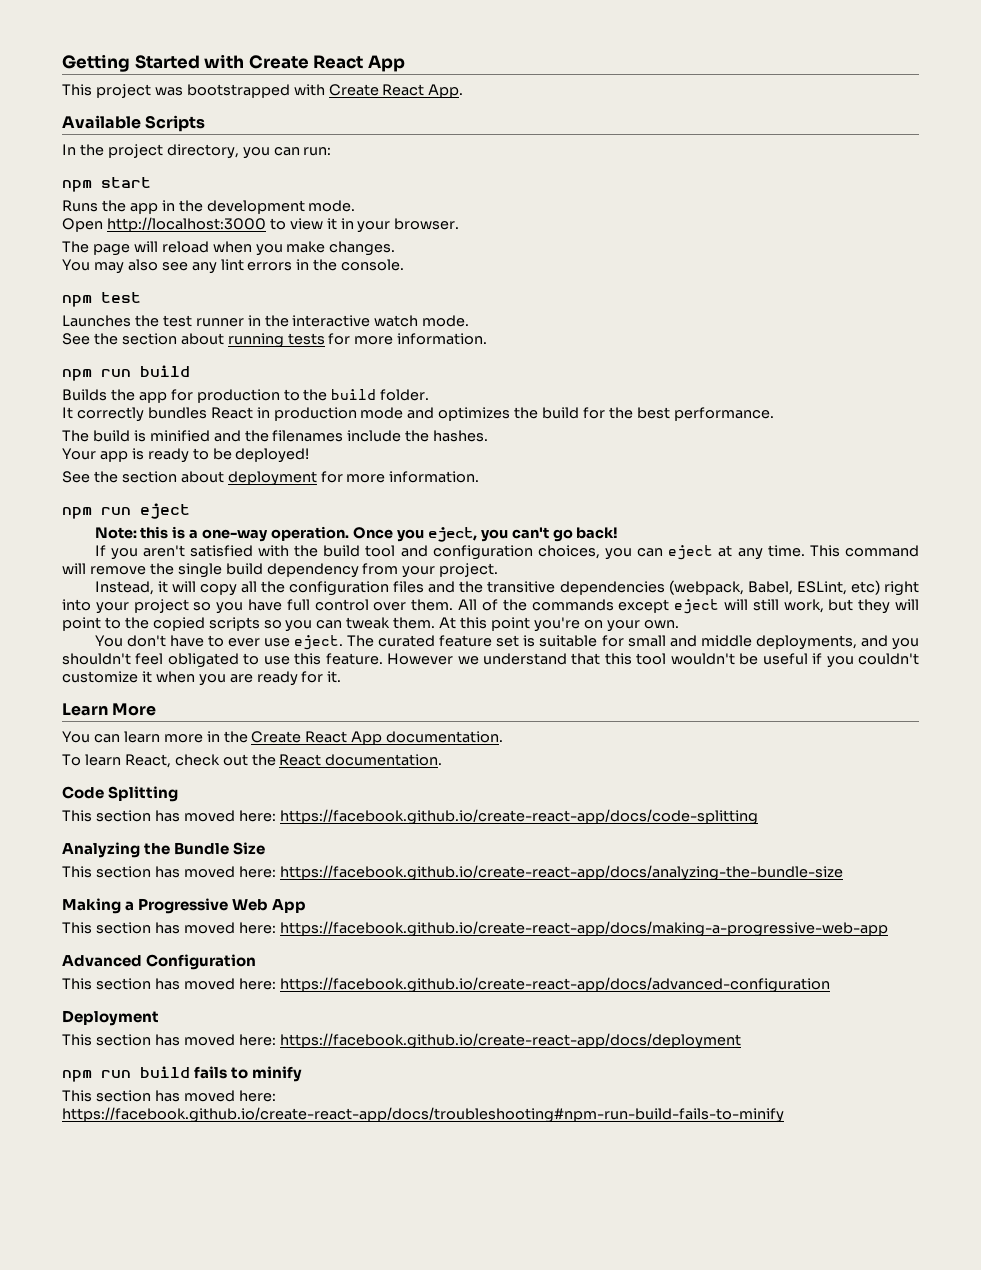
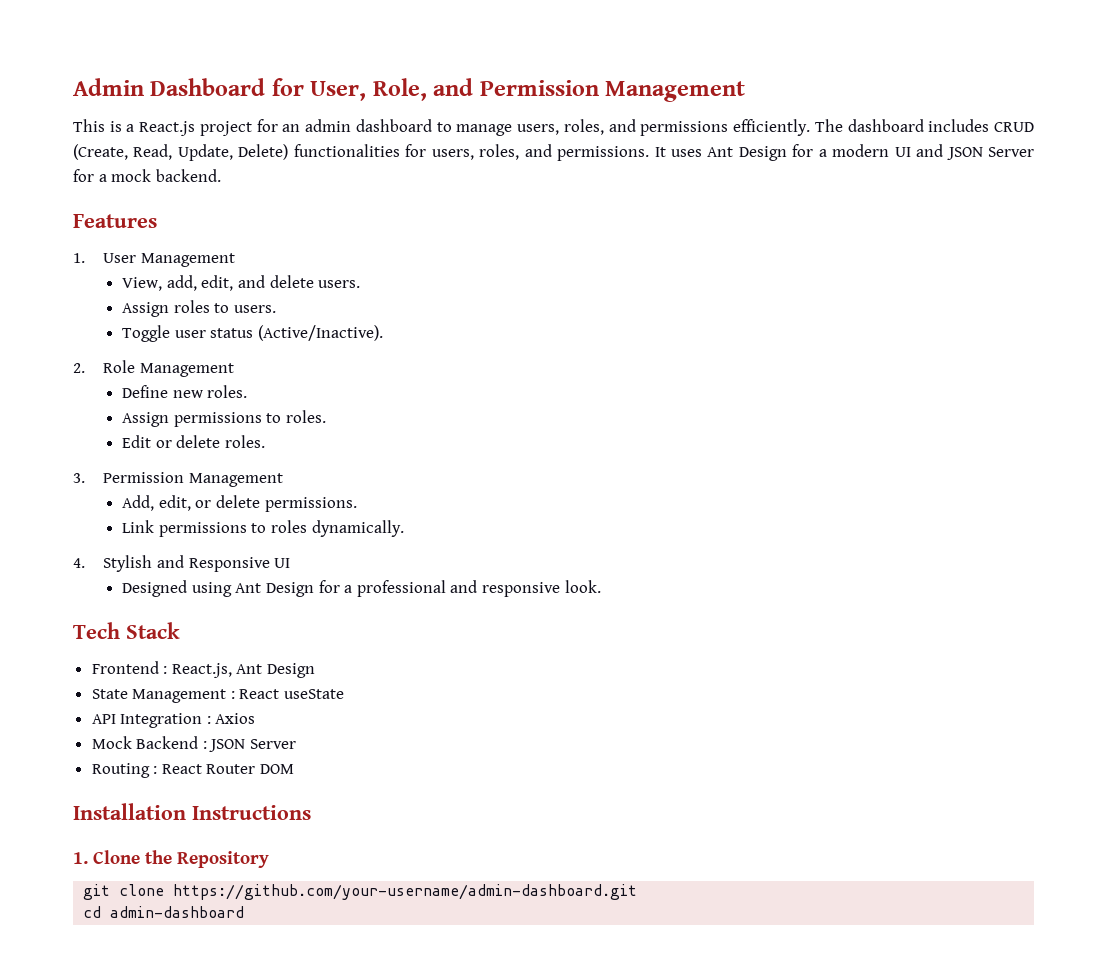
- Getting Started with Create React App
- This project was bootstrapped with Create React App.
- Available Scripts
- In the project directory, you can run:
- npm start
- Runs the app in the development mode.
- Open http://localhost:3000 to view it in your browser.
- The page will reload when you make changes.
- You may also see any lint errors in the console.
- npm test
- Launches the test runner in the interactive watch mode.
- See the section about running tests for more information.
- npm run build
- Builds the app for production to the build folder.
- It correctly bundles React in production mode and optimizes the build for the best performance.
- The build is minified and the filenames include the hashes.
- Your app is ready to be deployed!
- See the section about deployment for more information.
- npm run eject
- Note: this is a one-way operation. Once you eject, you can't go back!
- If you aren't satisfied with the build tool and configuration choices, you can eject at any time. This command will remove the single build dependency from your project.
- Instead, it will copy all the configuration files and the transitive dependencies (webpack, Babel, ESLint, etc) right into your project so you have full control over them. All of the commands except eject will still work, but they will point to the copied scripts so you can tweak them. At this point you're on your own.
- You don't have to ever use eject. The curated feature set is suitable for small and middle deployments, and you shouldn't feel obligated to use this feature. However we understand that this tool wouldn't be useful if you couldn't customize it when you are ready for it.
- Learn More
- You can learn more in the Create React App documentation.
- To learn React, check out the React documentation.
- Code Splitting
- This section has moved here: https://facebook.github.io/create-react-app/docs/code-splitting
- Analyzing the Bundle Size
- This section has moved here: https://facebook.github.io/create-react-app/docs/analyzing-the-bundle-size
- Making a Progressive Web App
- This section has moved here: https://facebook.github.io/create-react-app/docs/making-a-progressive-web-app
- Advanced Configuration
- This section has moved here: https://facebook.github.io/create-react-app/docs/advanced-configuration
- Deployment
- This section has moved here: https://facebook.github.io/create-react-app/docs/deployment
- npm run build fails to minify
- This section has moved here: https://facebook.github.io/create-react-app/docs/troubleshooting#npm-run-build-fails-to-minify
+ Admin Dashboard for User, Role, and Permission Management
+ This is a React.js project for an admin dashboard to manage users, roles, and permissions efficiently. The dashboard includes CRUD (Create, Read, Update, Delete) functionalities for users, roles, and permissions. It uses Ant Design for a modern UI and JSON Server for a mock backend.
+ Features
+ 1. User Management
+ View, add, edit, and delete users.
+ Assign roles to users.
+ Toggle user status (Active/Inactive).
+ 2. Role Management
+ Define new roles.
+ Assign permissions to roles.
+ Edit or delete roles.
+ 3. Permission Management
+ Add, edit, or delete permissions.
+ Link permissions to roles dynamically.
+ 4. Stylish and Responsive UI
+ Designed using Ant Design for a professional and responsive look.
+ Tech Stack
+ Frontend : React.js, Ant Design
+ State Management : React useState
+ API Integration : Axios
+ Mock Backend : JSON Server
+ Routing : React Router DOM
+ Installation Instructions
+ 1. Clone the Repository
+ git clone https://github.com/your-username/admin-dashboard.git
+ cd admin-dashboard

